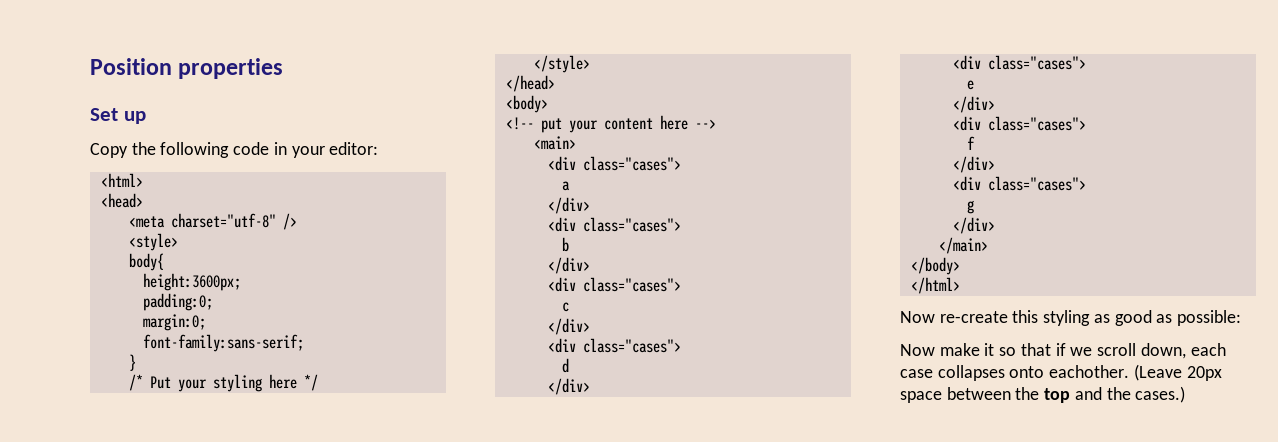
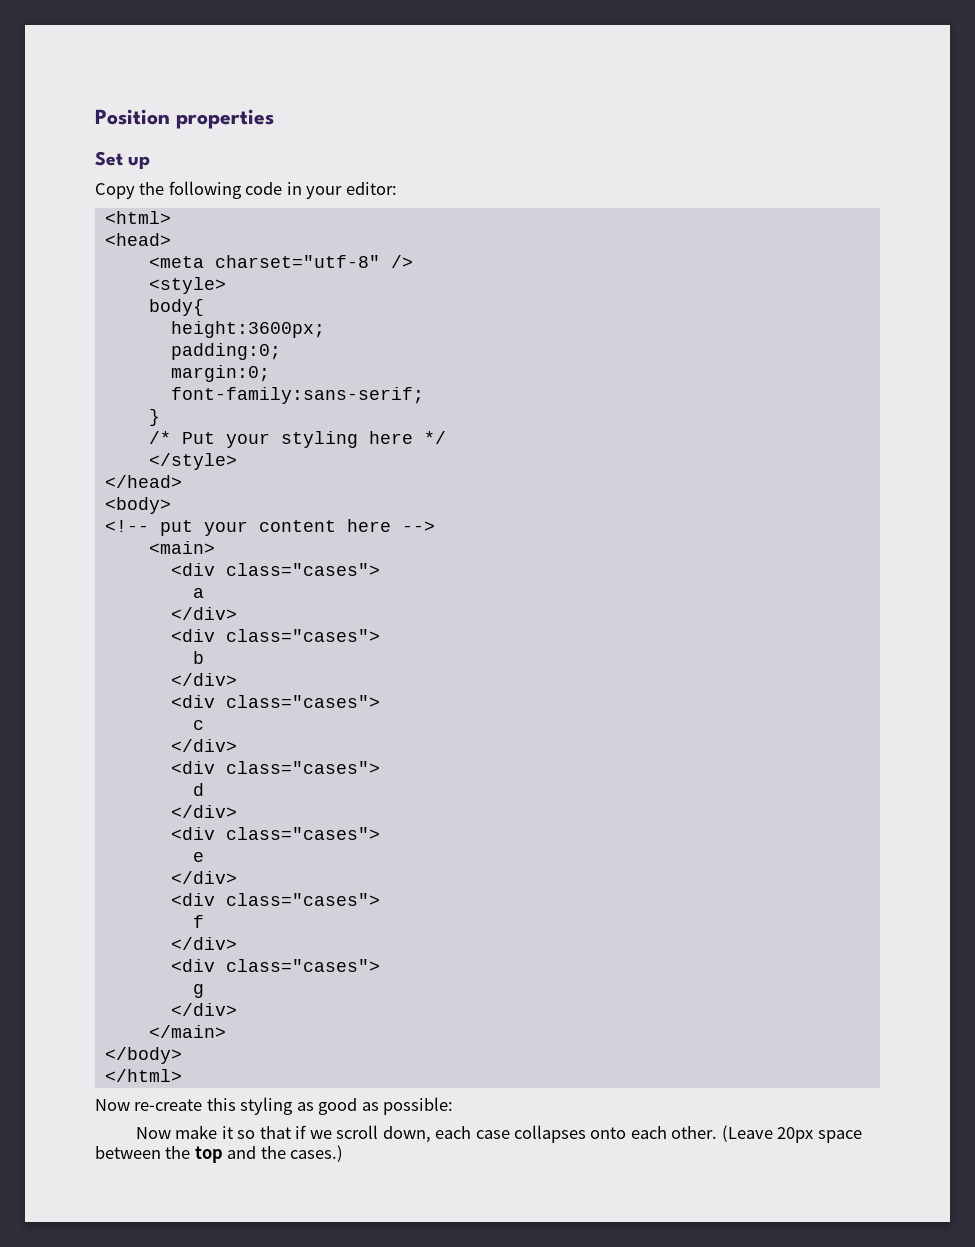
- Now make it so that if we scroll down, each case collapses onto eachother.
+ Now make it so that if we scroll down, each case collapses onto each other.

